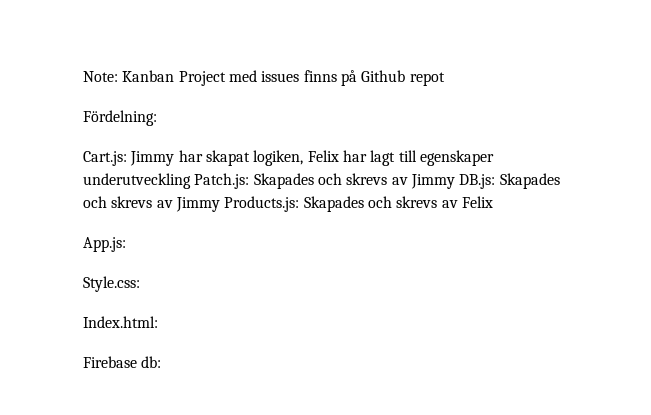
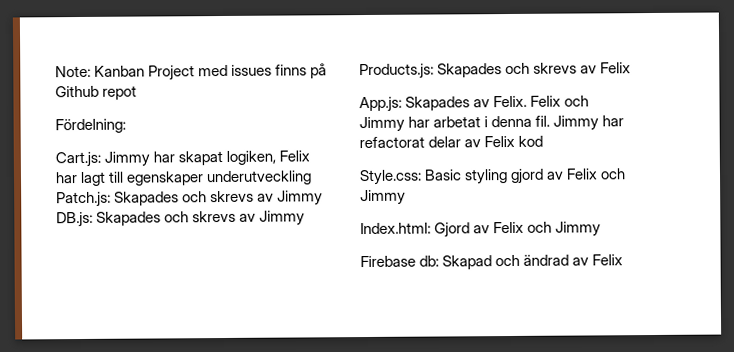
- App.js:
- Style.css:
- Index.html:
- Firebase db:
+ App.js: Skapades av Felix. Felix och Jimmy har arbetat i denna fil. Jimmy har refactorat delar av Felix kod
+ Style.css: Basic styling gjord av Felix och Jimmy
+ Index.html: Gjord av Felix och Jimmy
+ Firebase db: Skapad och ändrad av Felix

